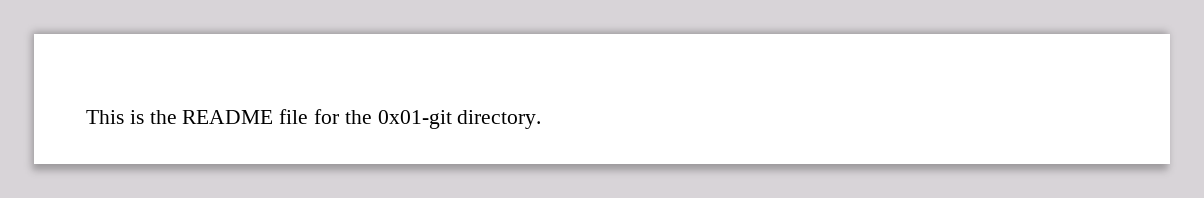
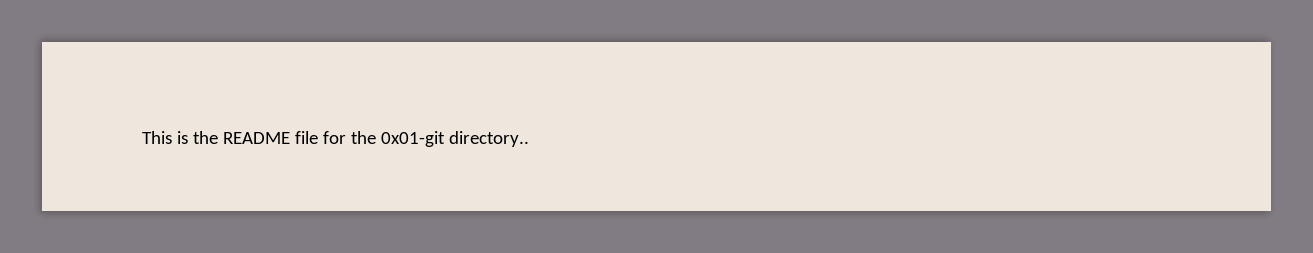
- This is the README file for the 0x01-git directory.
+ This is the README file for the 0x01-git directory..

